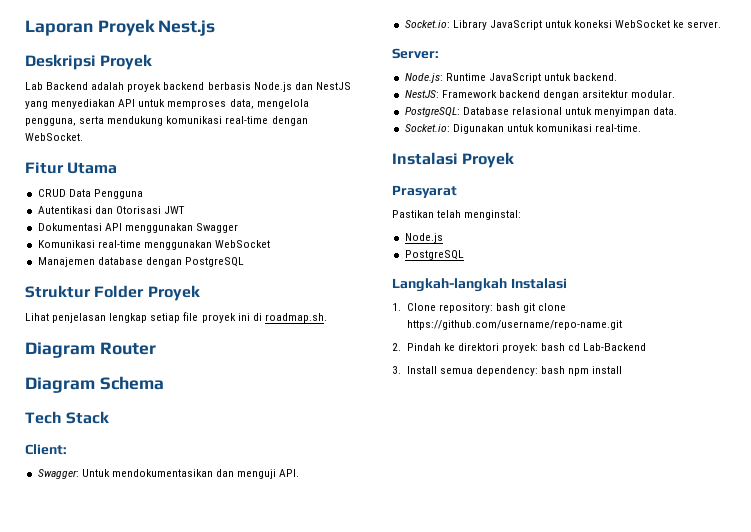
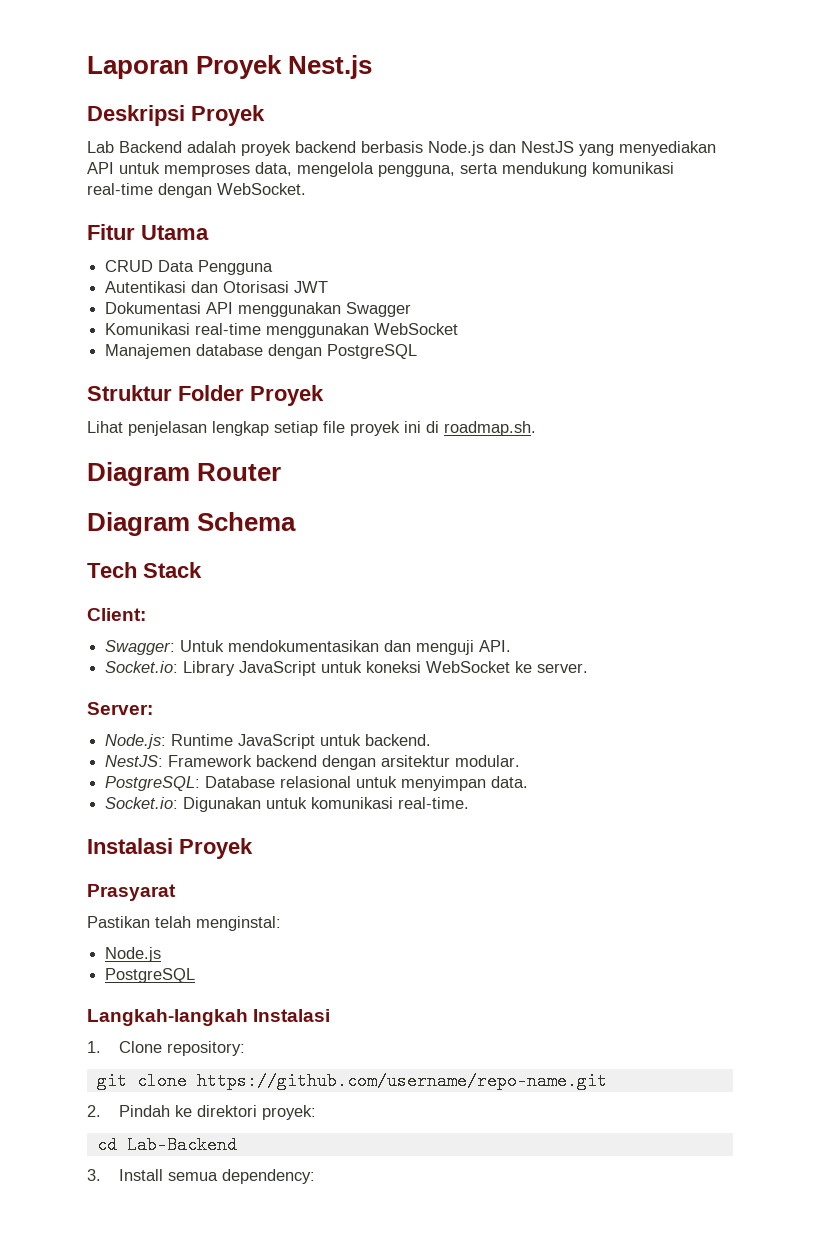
- 1. Clone repository: bash git clone https://github.com/username/repo-name.git
+ 1. Clone repository:
+ git clone https://github.com/username/repo-name.git
- 2. Pindah ke direktori proyek: bash cd Lab-Backend
+ 2. Pindah ke direktori proyek:
+ cd Lab-Backend
- 3. Install semua dependency: bash npm install
+ 3. Install semua dependency:

